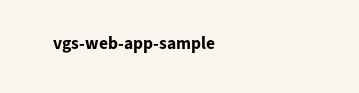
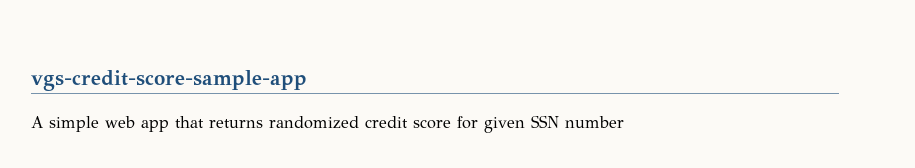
- vgs-web-app-sample
+ vgs-credit-score-sample-app
+ A simple web app that returns randomized credit score for given SSN number

